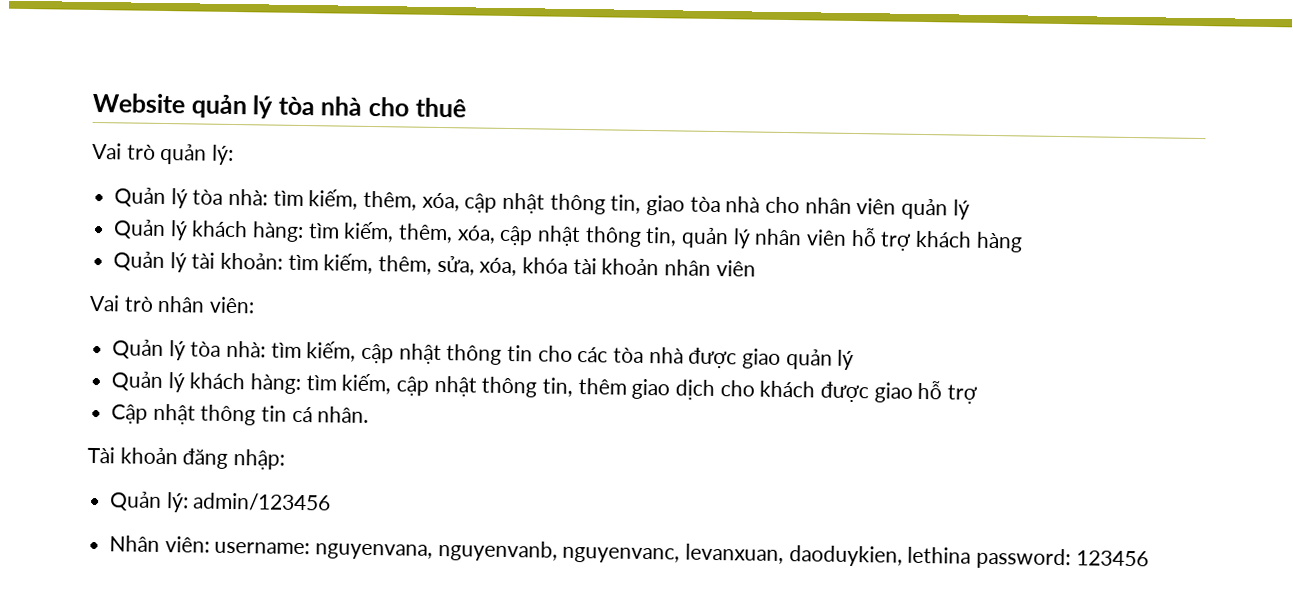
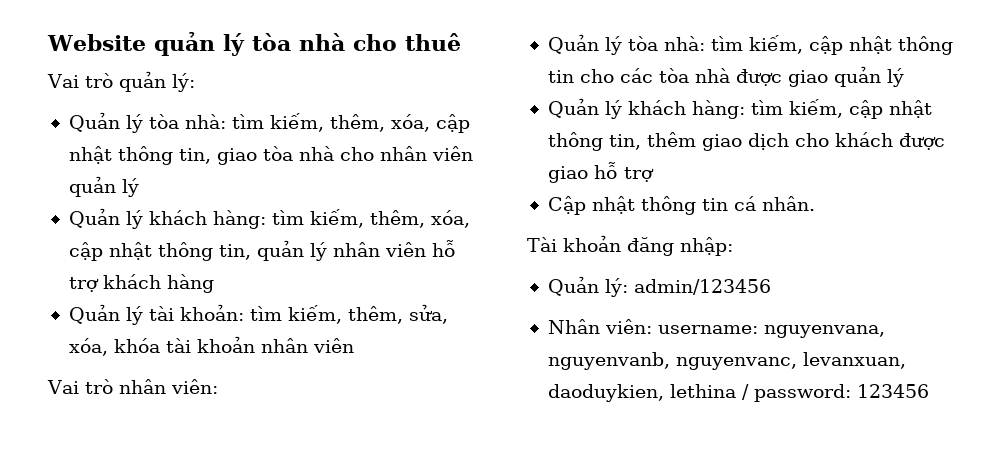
- Nhân viên: username: nguyenvana, nguyenvanb, nguyenvanc, levanxuan, daoduykien, lethina password: 123456
+ Nhân viên: username: nguyenvana, nguyenvanb, nguyenvanc, levanxuan, daoduykien, lethina / password: 123456

